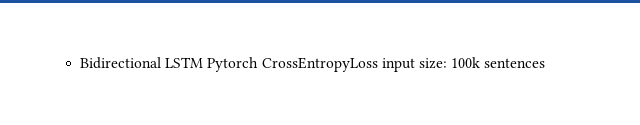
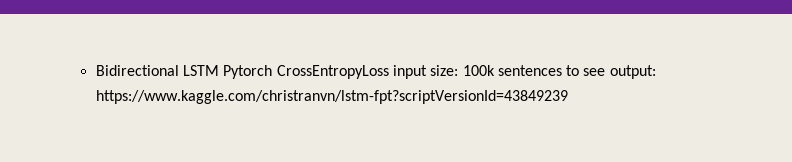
- Bidirectional LSTM Pytorch CrossEntropyLoss input size: 100k sentences
+ Bidirectional LSTM Pytorch CrossEntropyLoss input size: 100k sentences to see output: https://www.kaggle.com/christranvn/lstm-fpt?scriptVersionId=43849239

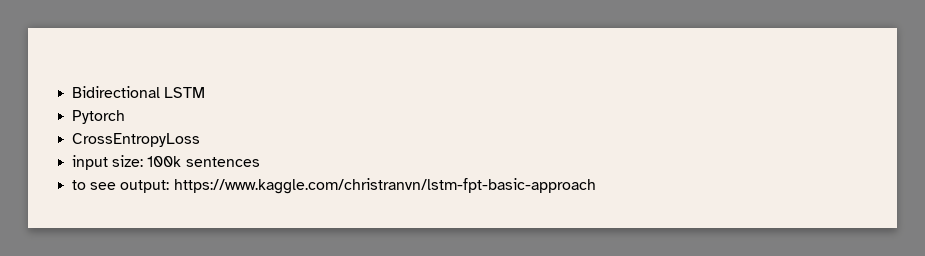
- Bidirectional LSTM Pytorch CrossEntropyLoss input size: 100k sentences to see output: https://www.kaggle.com/christranvn/lstm-fpt?scriptVersionId=43849239
+ Bidirectional LSTM
+ Pytorch
+ CrossEntropyLoss
+ input size: 100k sentences
+ to see output: https://www.kaggle.com/christranvn/lstm-fpt-basic-approach

